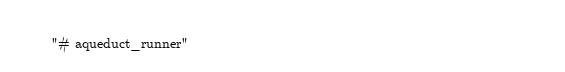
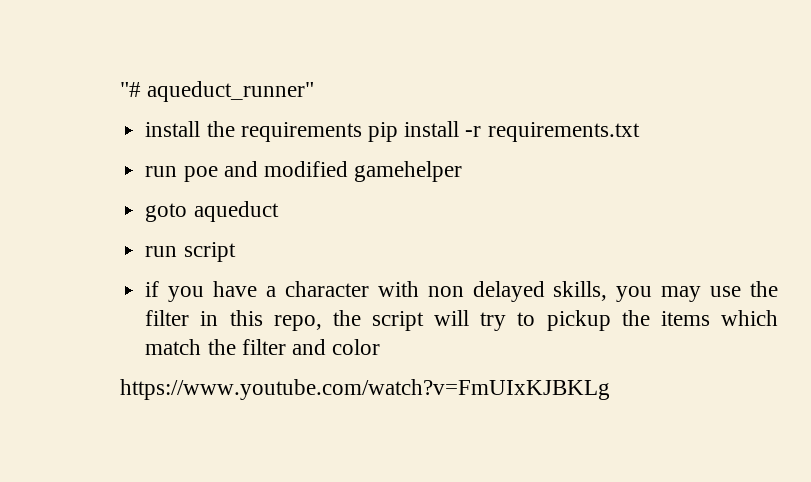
+ install the requirements pip install -r requirements.txt
+ run poe and modified gamehelper
+ goto aqueduct
+ run script
+ if you have a character with non delayed skills, you may use the filter in this repo, the script will try to pickup the items which match the filter and color
+ https://www.youtube.com/watch?v=FmUIxKJBKLg

